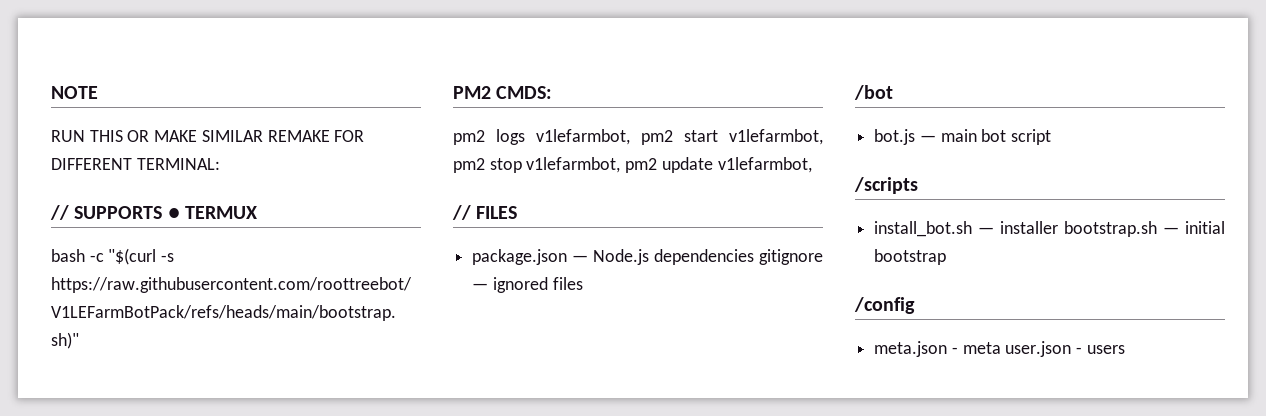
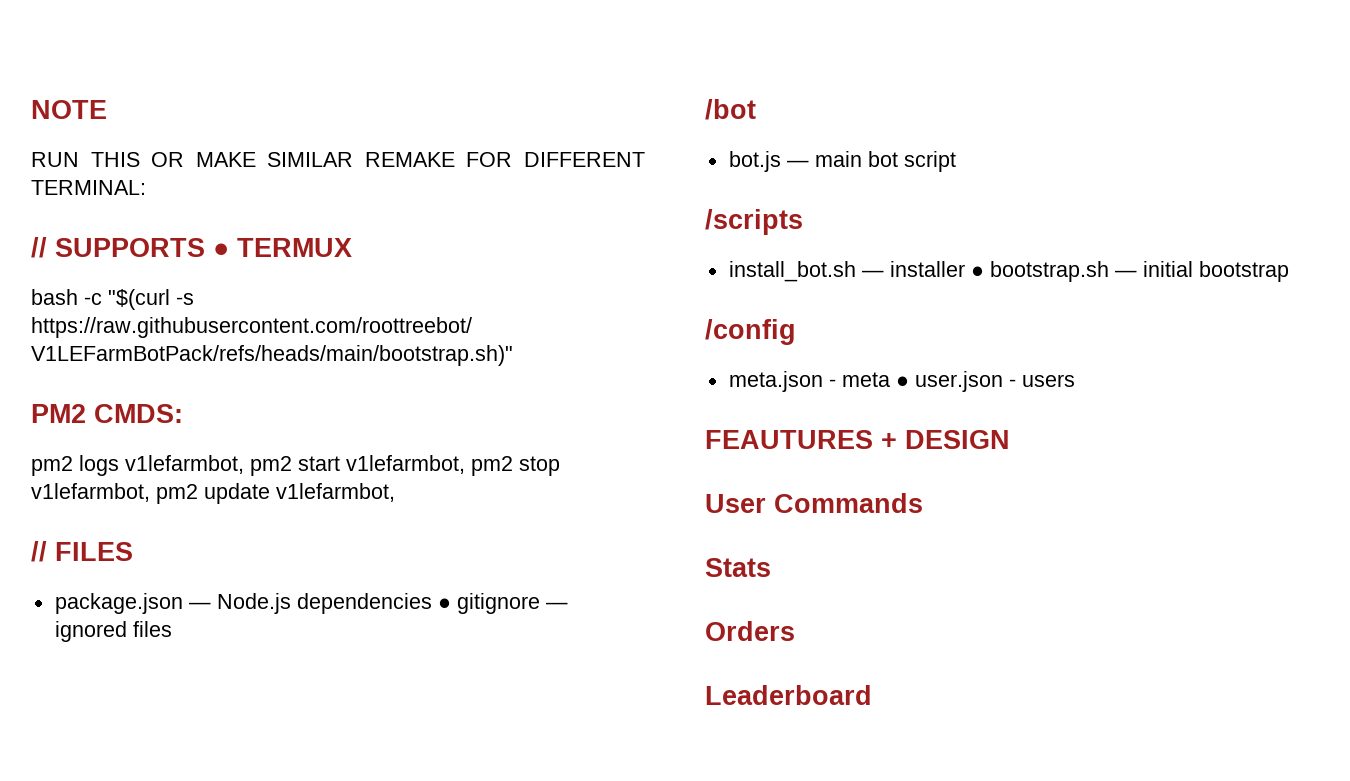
- package.json — Node.js dependencies gitignore — ignored files
+ package.json — Node.js dependencies ● gitignore — ignored files
- install_bot.sh — installer bootstrap.sh — initial bootstrap
+ install_bot.sh — installer ● bootstrap.sh — initial bootstrap
- meta.json - meta user.json - users
+ meta.json - meta ● user.json - users
+ FEAUTURES + DESIGN
+ User Commands
+ Stats
+ Orders
+ Leaderboard

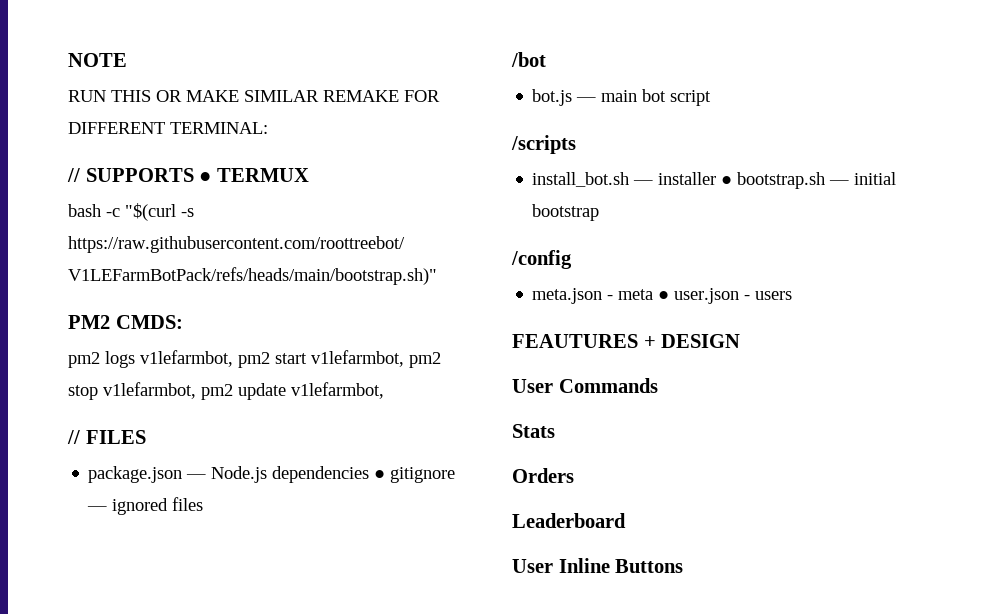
+ User Inline Buttons

